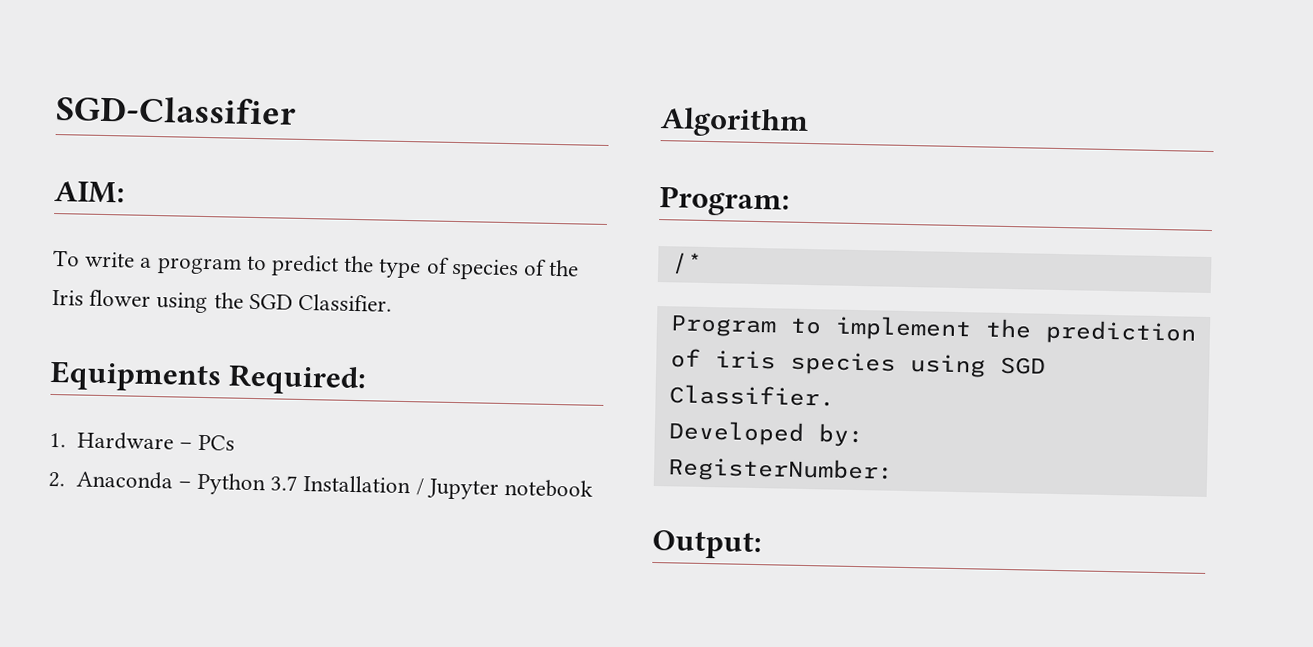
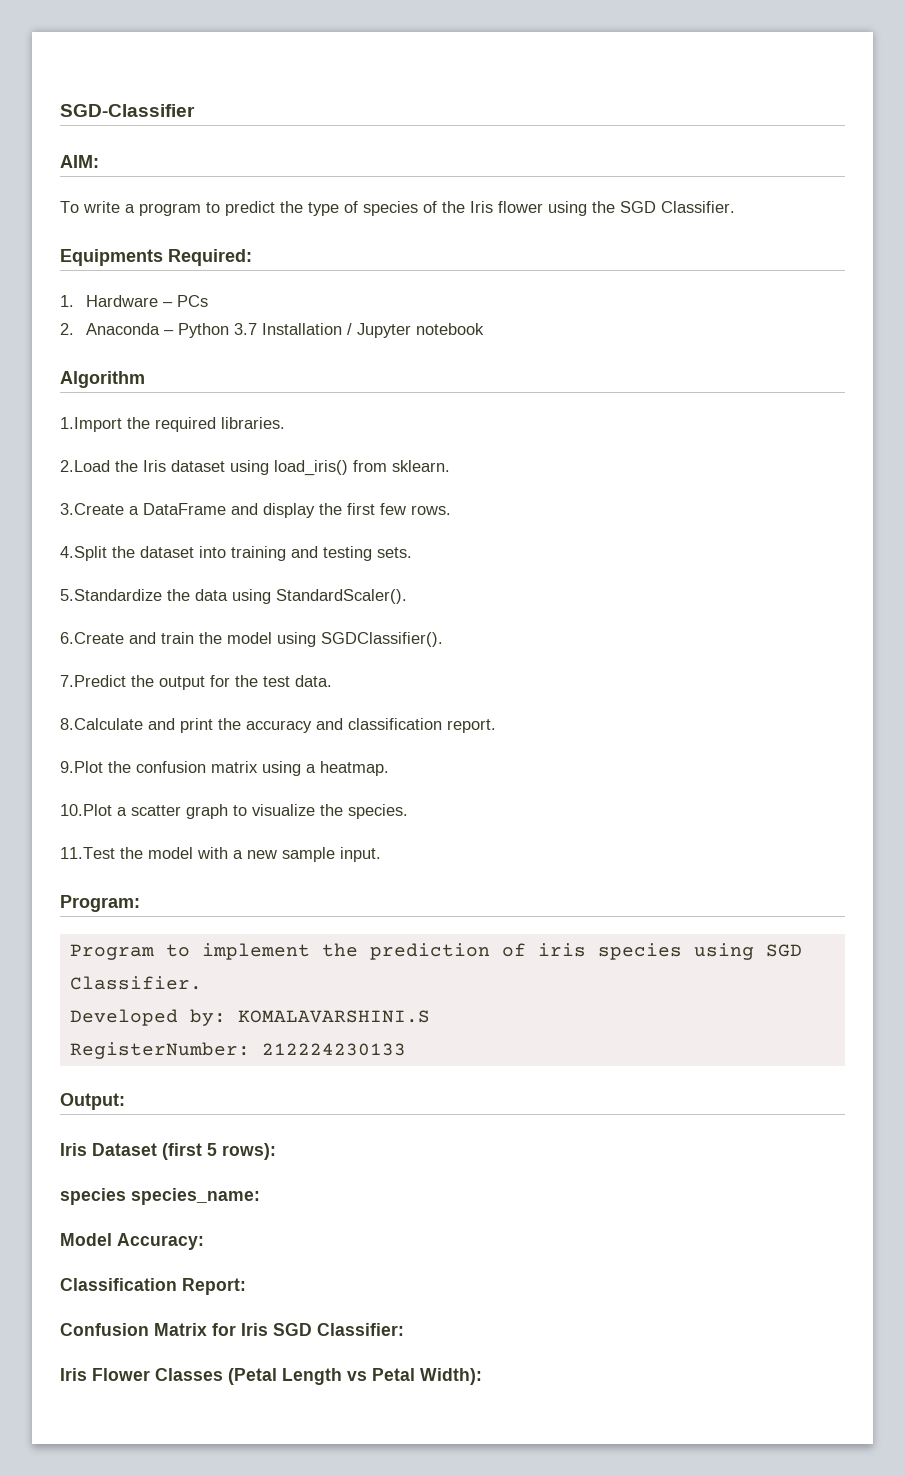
+ 1.Import the required libraries.
+ 2.Load the Iris dataset using load_iris() from sklearn.
+ 3.Create a DataFrame and display the first few rows.
+ 4.Split the dataset into training and testing sets.
+ 5.Standardize the data using StandardScaler().
+ 6.Create and train the model using SGDClassifier().
+ 7.Predict the output for the test data.
+ 8.Calculate and print the accuracy and classification report.
+ 9.Plot the confusion matrix using a heatmap.
+ 10.Plot a scatter graph to visualize the species.
+ 11.Test the model with a new sample input.
- /*
- Developed by:
+ Developed by: KOMALAVARSHINI.S
- RegisterNumber:
+ RegisterNumber: 212224230133
+ Iris Dataset (first 5 rows):
+ species species_name:
+ Model Accuracy:
+ Classification Report:
+ Confusion Matrix for Iris SGD Classifier:
+ Iris Flower Classes (Petal Length vs Petal Width):

